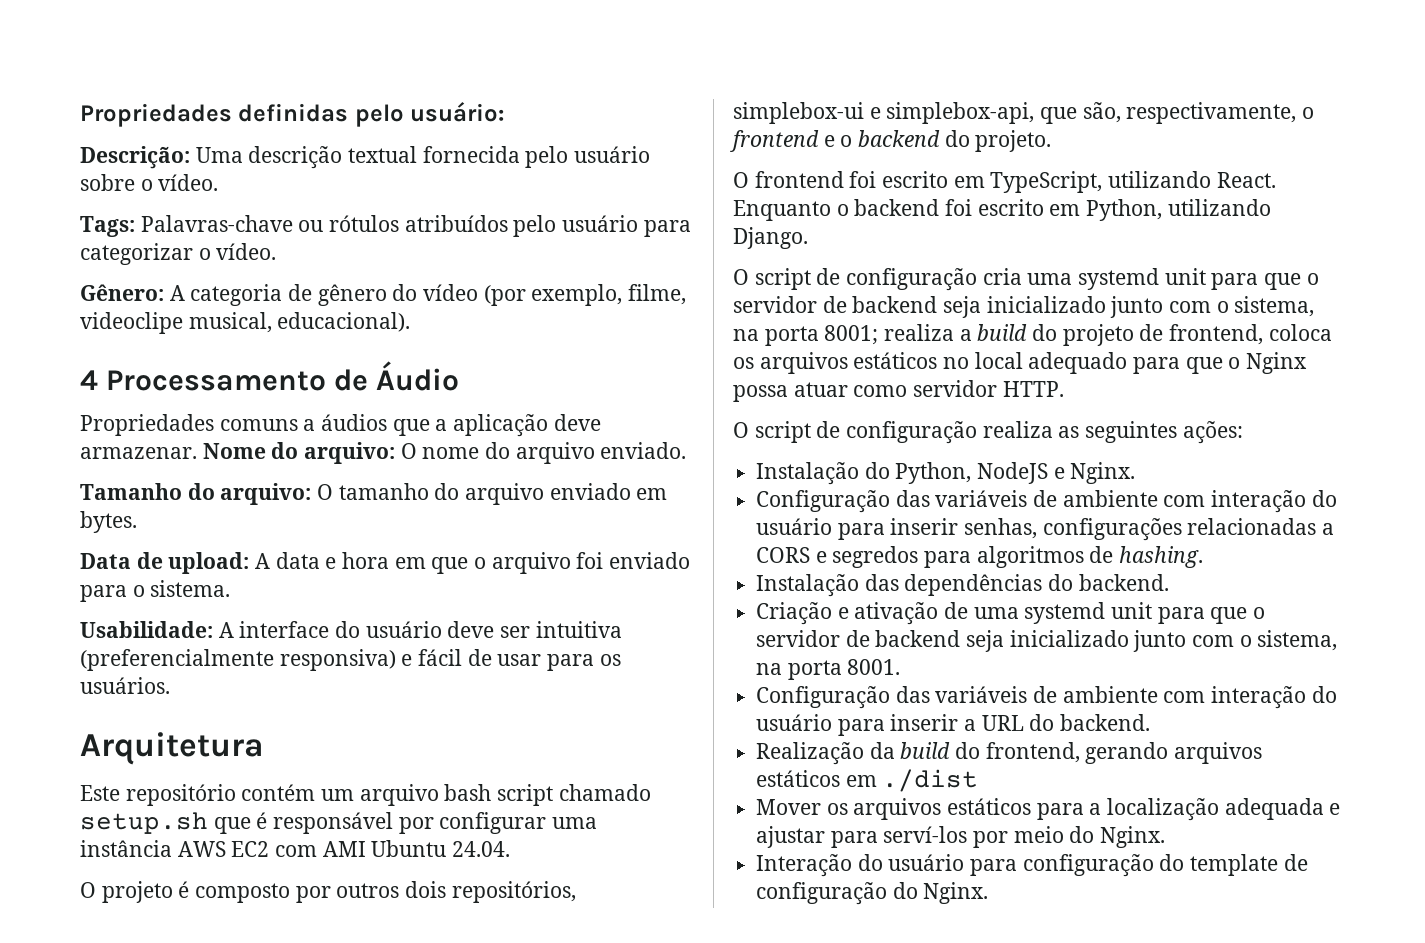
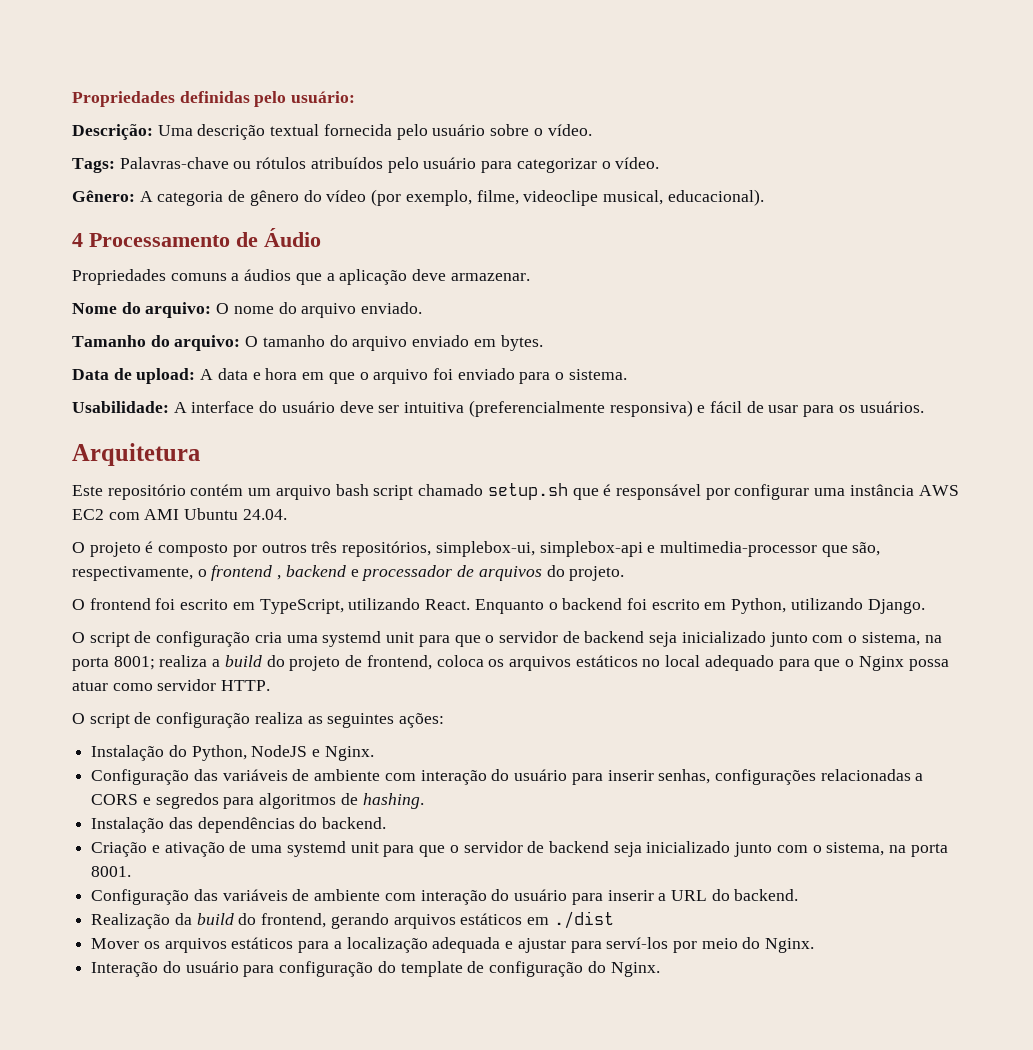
- Propriedades comuns a áudios que a aplicação deve armazenar. Nome do arquivo: O nome do arquivo enviado.
+ Propriedades comuns a áudios que a aplicação deve armazenar.
+ Nome do arquivo: O nome do arquivo enviado.
- O projeto é composto por outros dois repositórios, simplebox-ui e simplebox-api, que são, respectivamente, o frontend e o backend do projeto.
+ O projeto é composto por outros três repositórios, simplebox-ui, simplebox-api e multimedia-processor que são, respectivamente, o frontend , backend e processador de arquivos do projeto.

